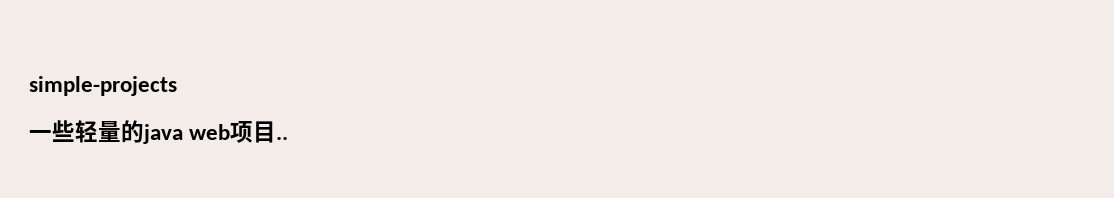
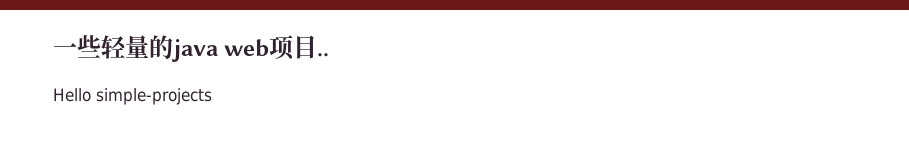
- simple-projects
+ Hello simple-projects

